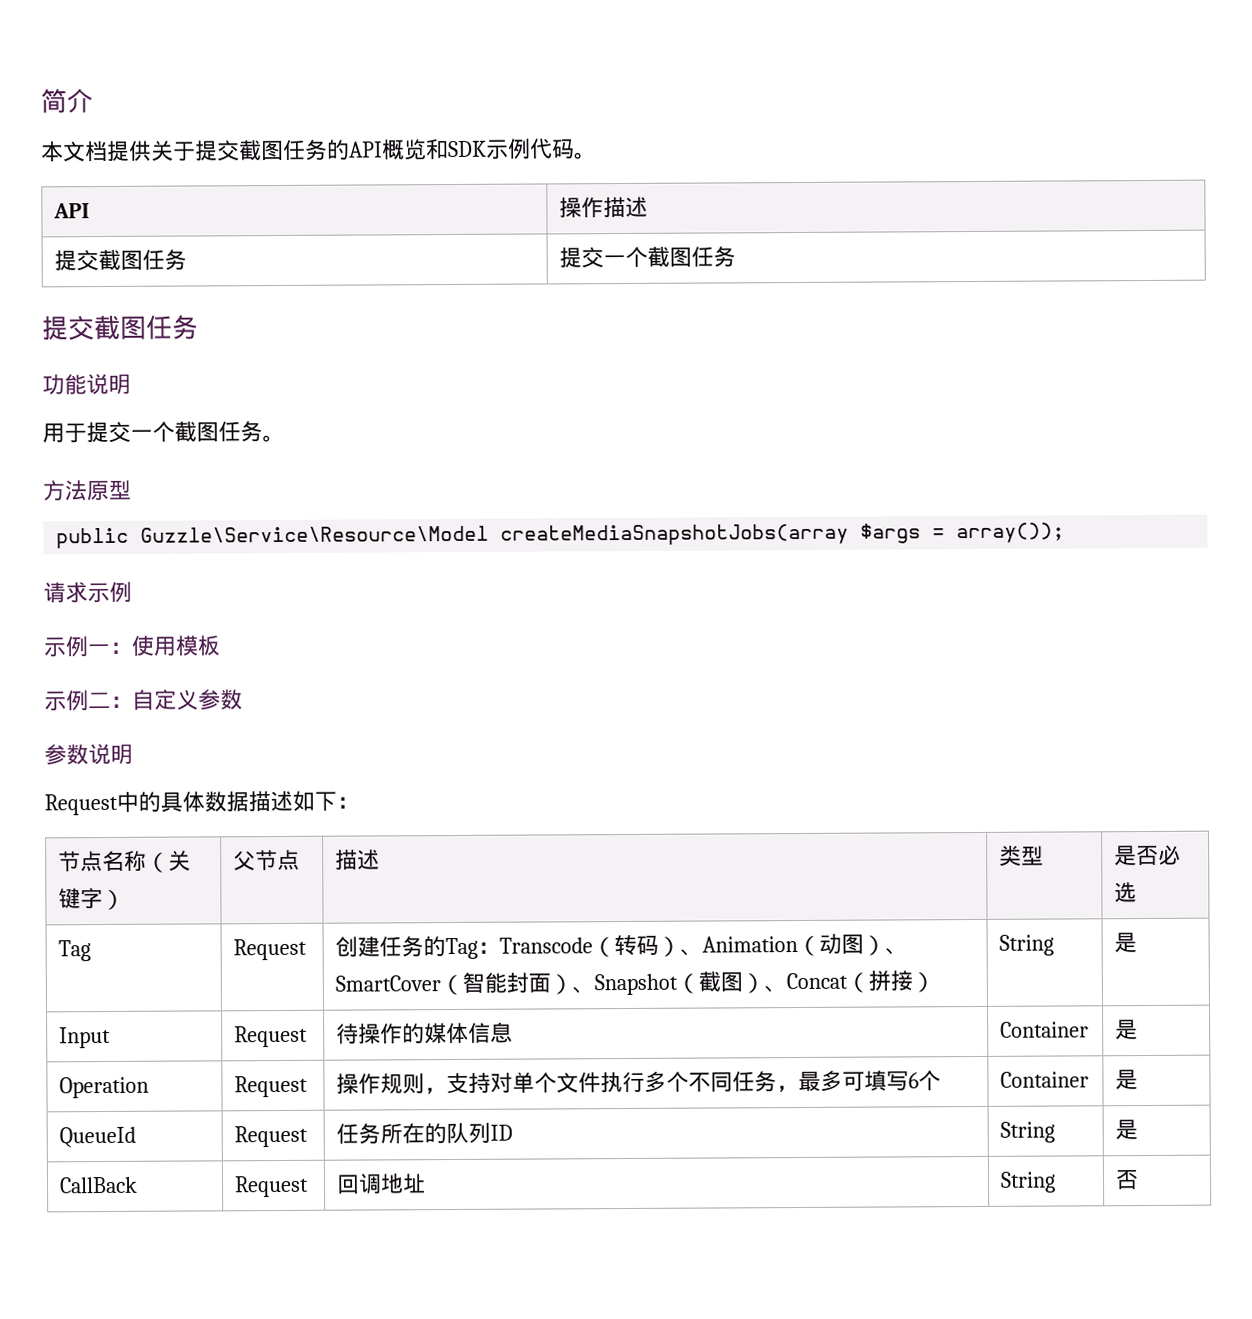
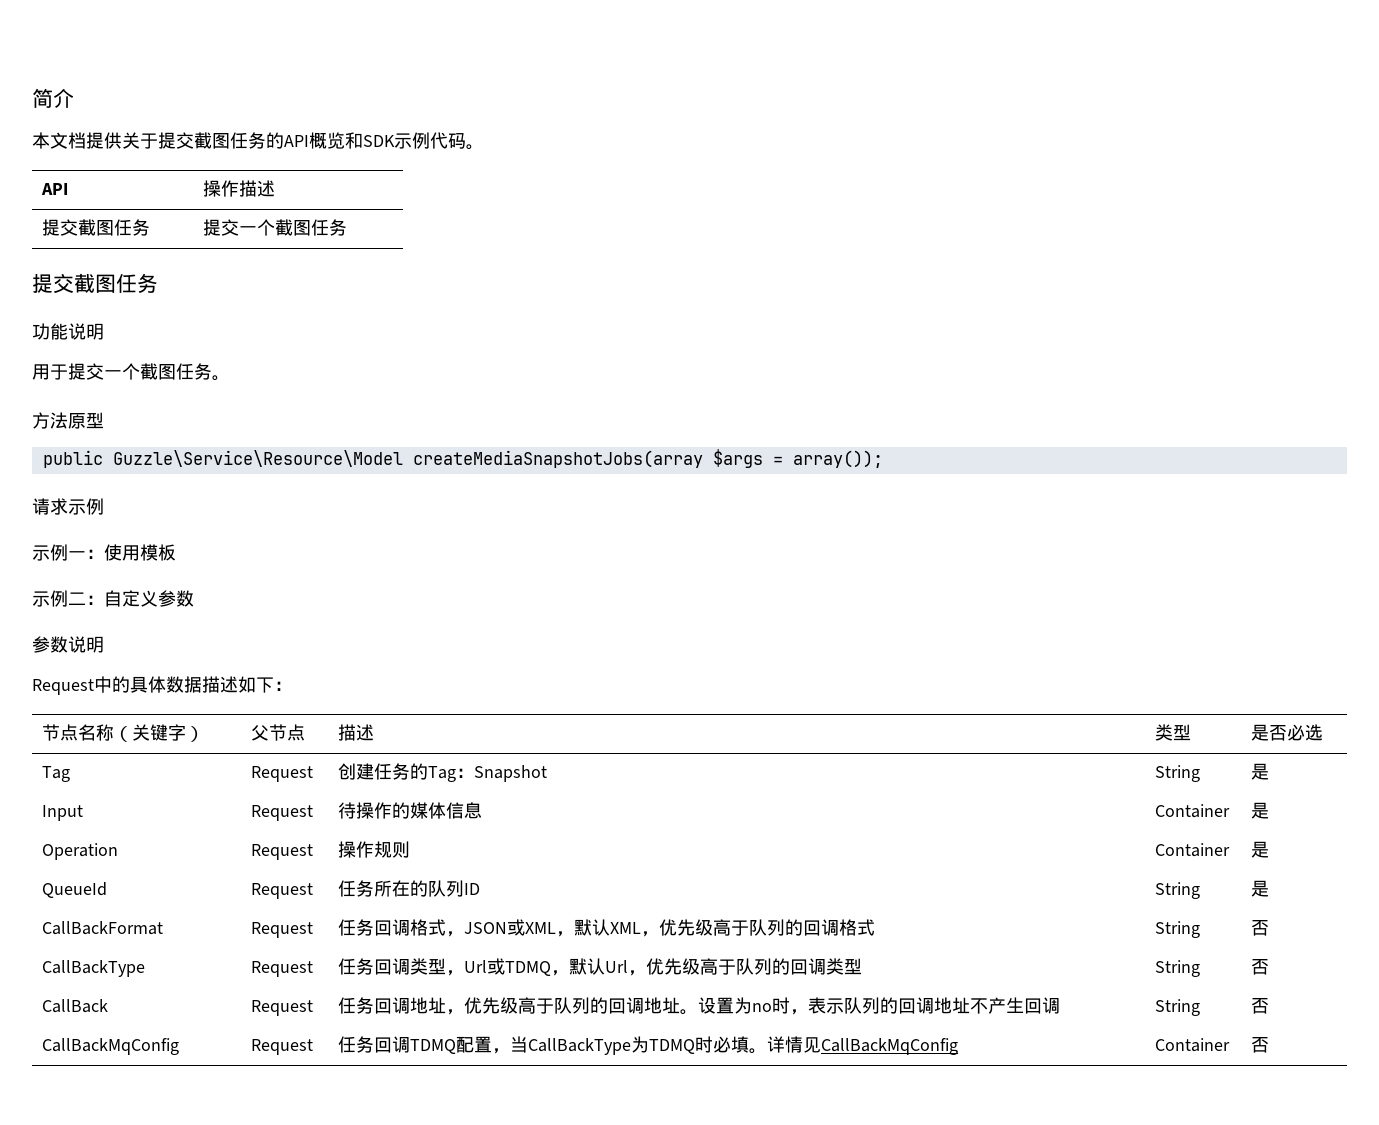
- Tag | Request | 创建任务的Tag：Transcode（转码）、Animation（动图）、SmartCover（智能封面）、Snapshot（截图）、Concat（拼接） | String | 是
+ Tag | Request | 创建任务的Tag：Snapshot | String | 是
- Operation | Request | 操作规则，支持对单个文件执行多个不同任务，最多可填写6个 | Container | 是
+ Operation | Request | 操作规则 | Container | 是
+ CallBackFormat | Request | 任务回调格式，JSON或XML，默认XML，优先级高于队列的回调格式 | String | 否
+ CallBackType | Request | 任务回调类型，Url或TDMQ，默认Url，优先级高于队列的回调类型 | String | 否
- CallBack | Request | 回调地址 | String | 否
+ CallBack | Request | 任务回调地址，优先级高于队列的回调地址。设置为no时，表示队列的回调地址不产生回调 | String | 否
+ CallBackMqConfig | Request | 任务回调TDMQ配置，当CallBackType为TDMQ时必填。详情见CallBackMqConfig | Container | 否

